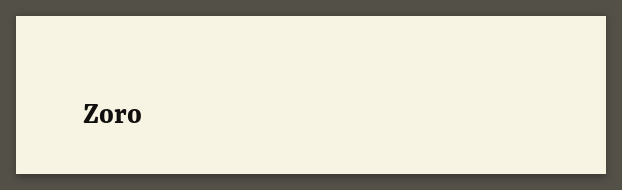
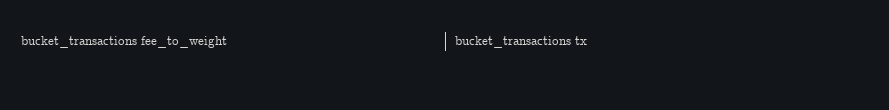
- Zoro
+ bucket_transactions fee_to_weight
+ bucket_transactions tx

